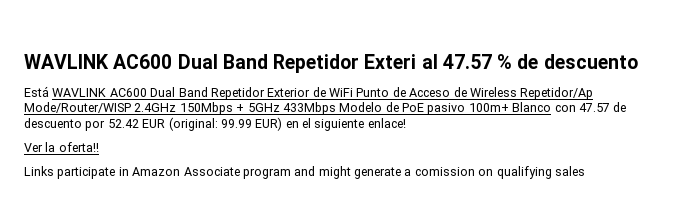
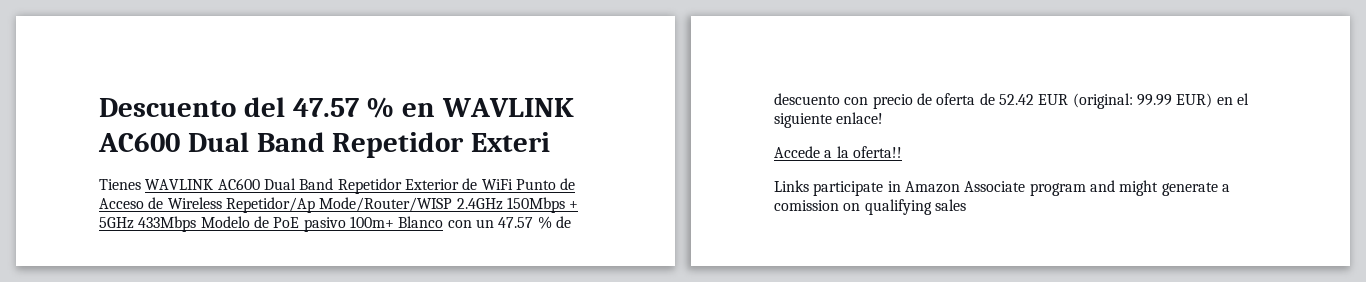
- WAVLINK AC600 Dual Band Repetidor Exteri al 47.57 % de descuento
- Está WAVLINK AC600 Dual Band Repetidor Exterior de WiFi Punto de Acceso de Wireless Repetidor/Ap Mode/Router/WISP 2.4GHz 150Mbps + 5GHz 433Mbps Modelo de PoE pasivo 100m+ Blanco con 47.57 de descuento por 52.42 EUR (original: 99.99 EUR) en el siguiente enlace!
+ Descuento del 47.57 % en WAVLINK AC600 Dual Band Repetidor Exteri
+ Tienes WAVLINK AC600 Dual Band Repetidor Exterior de WiFi Punto de Acceso de Wireless Repetidor/Ap Mode/Router/WISP 2.4GHz 150Mbps + 5GHz 433Mbps Modelo de PoE pasivo 100m+ Blanco con un 47.57 % de descuento con precio de oferta de 52.42 EUR (original: 99.99 EUR) en el siguiente enlace!
- Ver la oferta!!
+ Accede a la oferta!!

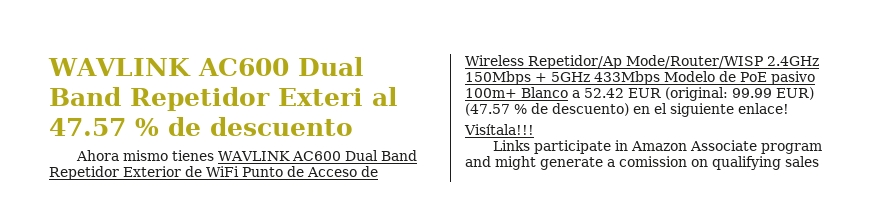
- Descuento del 47.57 % en WAVLINK AC600 Dual Band Repetidor Exteri
- Tienes WAVLINK AC600 Dual Band Repetidor Exterior de WiFi Punto de Acceso de Wireless Repetidor/Ap Mode/Router/WISP 2.4GHz 150Mbps + 5GHz 433Mbps Modelo de PoE pasivo 100m+ Blanco con un 47.57 % de descuento con precio de oferta de 52.42 EUR (original: 99.99 EUR) en el siguiente enlace!
+ WAVLINK AC600 Dual Band Repetidor Exteri al 47.57 % de descuento
+ Ahora mismo tienes WAVLINK AC600 Dual Band Repetidor Exterior de WiFi Punto de Acceso de Wireless Repetidor/Ap Mode/Router/WISP 2.4GHz 150Mbps + 5GHz 433Mbps Modelo de PoE pasivo 100m+ Blanco a 52.42 EUR (original: 99.99 EUR) (47.57 % de descuento) en el siguiente enlace!
- Accede a la oferta!!
+ Visítala!!!

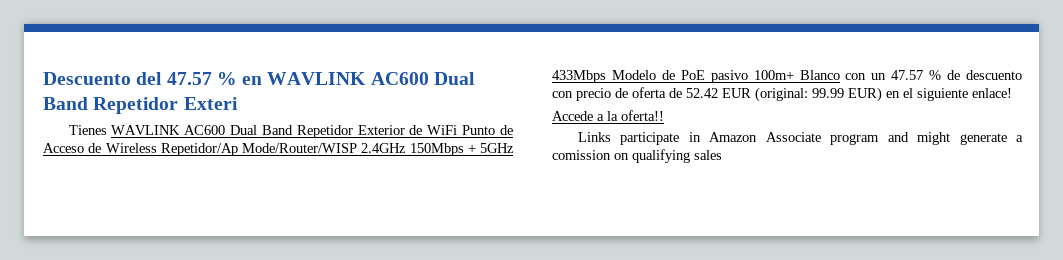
- WAVLINK AC600 Dual Band Repetidor Exteri al 47.57 % de descuento
- Ahora mismo tienes WAVLINK AC600 Dual Band Repetidor Exterior de WiFi Punto de Acceso de Wireless Repetidor/Ap Mode/Router/WISP 2.4GHz 150Mbps + 5GHz 433Mbps Modelo de PoE pasivo 100m+ Blanco a 52.42 EUR (original: 99.99 EUR) (47.57 % de descuento) en el siguiente enlace!
+ Descuento del 47.57 % en WAVLINK AC600 Dual Band Repetidor Exteri
+ Tienes WAVLINK AC600 Dual Band Repetidor Exterior de WiFi Punto de Acceso de Wireless Repetidor/Ap Mode/Router/WISP 2.4GHz 150Mbps + 5GHz 433Mbps Modelo de PoE pasivo 100m+ Blanco con un 47.57 % de descuento con precio de oferta de 52.42 EUR (original: 99.99 EUR) en el siguiente enlace!
- Visítala!!!
+ Accede a la oferta!!

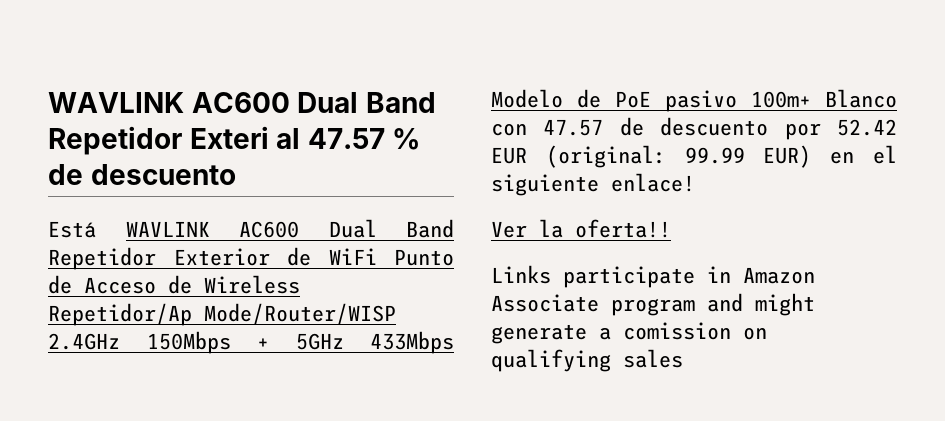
- Descuento del 47.57 % en WAVLINK AC600 Dual Band Repetidor Exteri
- Tienes WAVLINK AC600 Dual Band Repetidor Exterior de WiFi Punto de Acceso de Wireless Repetidor/Ap Mode/Router/WISP 2.4GHz 150Mbps + 5GHz 433Mbps Modelo de PoE pasivo 100m+ Blanco con un 47.57 % de descuento con precio de oferta de 52.42 EUR (original: 99.99 EUR) en el siguiente enlace!
+ WAVLINK AC600 Dual Band Repetidor Exteri al 47.57 % de descuento
+ Está WAVLINK AC600 Dual Band Repetidor Exterior de WiFi Punto de Acceso de Wireless Repetidor/Ap Mode/Router/WISP 2.4GHz 150Mbps + 5GHz 433Mbps Modelo de PoE pasivo 100m+ Blanco con 47.57 de descuento por 52.42 EUR (original: 99.99 EUR) en el siguiente enlace!
- Accede a la oferta!!
+ Ver la oferta!!

